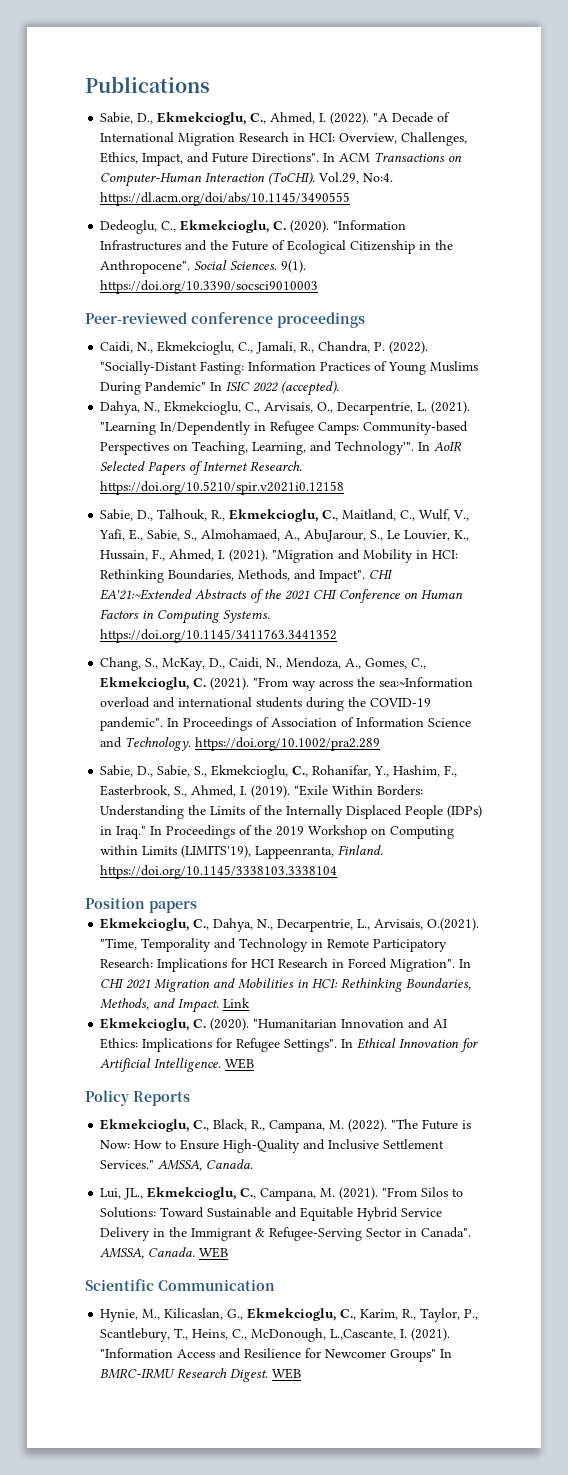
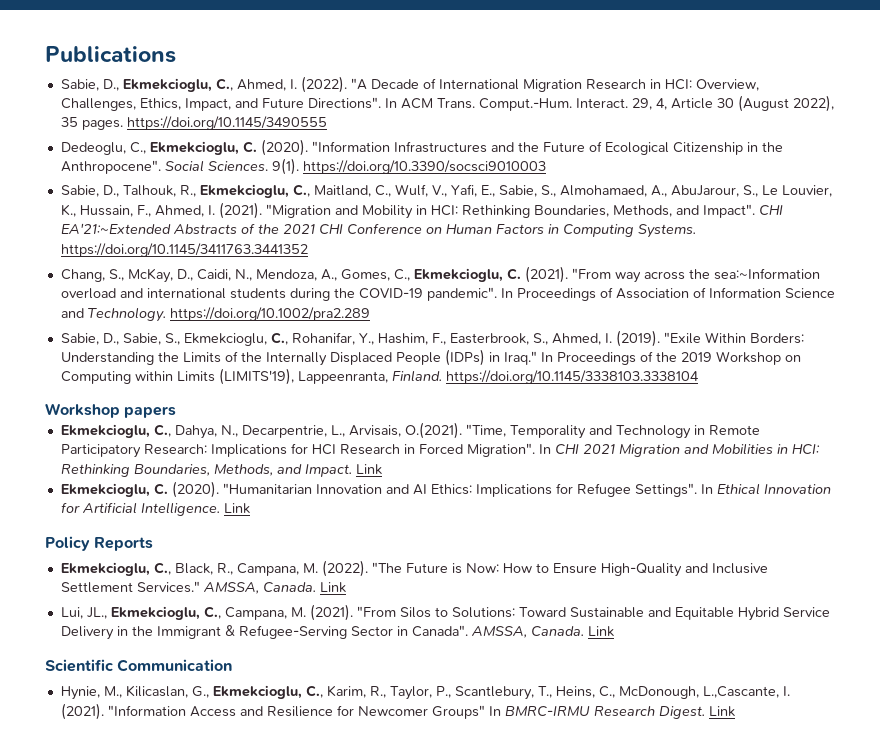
- In ACM Transactions on Computer-Human Interaction (ToCHI). Vol.29, No:4. https://dl.acm.org/doi/abs/10.1145/3490555
+ In ACM Trans. Comput.-Hum. Interact. 29, 4, Article 30 (August 2022), 35 pages. https://doi.org/10.1145/3490555
- Peer-reviewed conference proceedings
- Caidi, N., Ekmekcioglu, C., Jamali, R., Chandra, P. (2022). "Socially-Distant Fasting: Information Practices of Young Muslims During Pandemic" In ISIC 2022 (accepted).
- Dahya, N., Ekmekcioglu, C., Arvisais, O., Decarpentrie, L. (2021). "Learning In/Dependently in Refugee Camps: Community-based Perspectives on Teaching, Learning, and Technology'". In AoIR Selected Papers of Internet Research. https://doi.org/10.5210/spir.v2021i0.12158
- Position papers
+ Workshop papers
- In Ethical Innovation for Artificial Intelligence. WEB
+ In Ethical Innovation for Artificial Intelligence. Link
- "The Future is Now: How to Ensure High-Quality and Inclusive Settlement Services." AMSSA, Canada.
+ "The Future is Now: How to Ensure High-Quality and Inclusive Settlement Services." AMSSA, Canada. Link
- "From Silos to Solutions: Toward Sustainable and Equitable Hybrid Service Delivery in the Immigrant & Refugee-Serving Sector in Canada". AMSSA, Canada. WEB
+ "From Silos to Solutions: Toward Sustainable and Equitable Hybrid Service Delivery in the Immigrant & Refugee-Serving Sector in Canada". AMSSA, Canada. Link
- "Information Access and Resilience for Newcomer Groups" In BMRC-IRMU Research Digest. WEB
+ "Information Access and Resilience for Newcomer Groups" In BMRC-IRMU Research Digest. Link

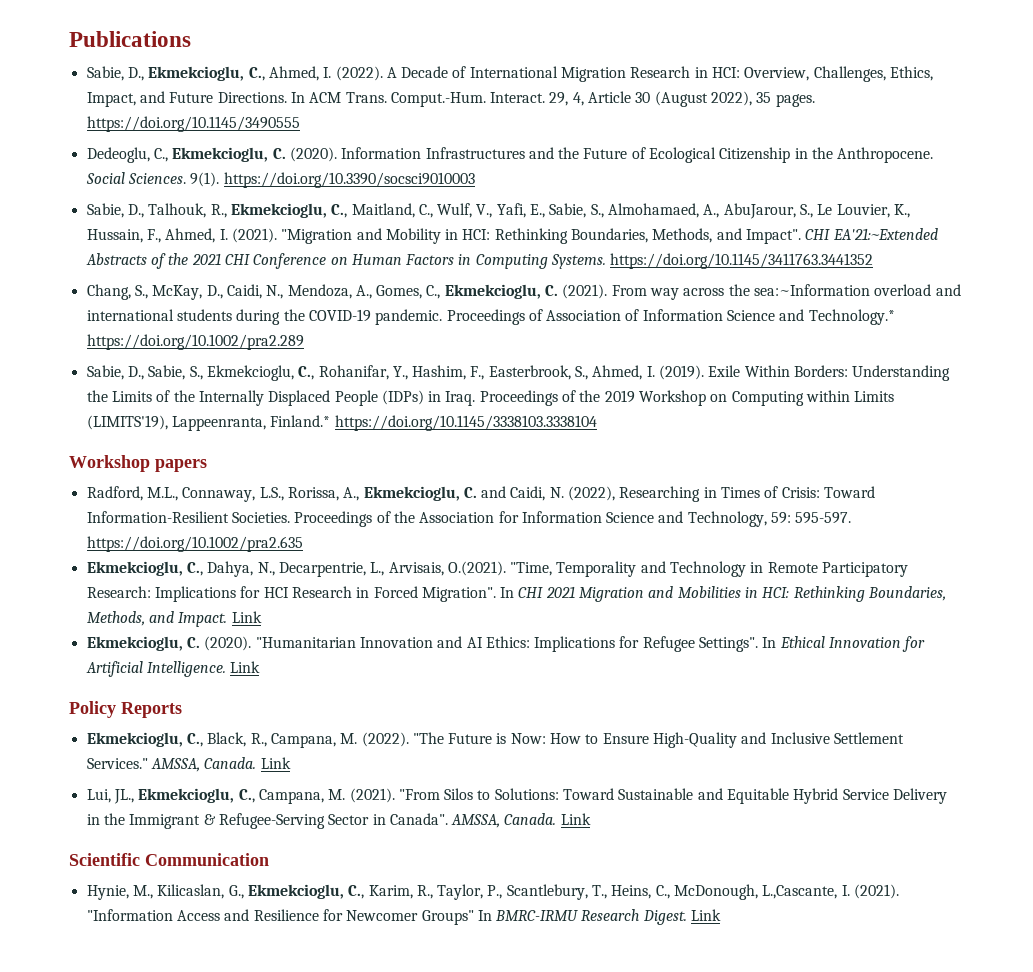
- "A Decade of International Migration Research in HCI: Overview, Challenges, Ethics, Impact, and Future Directions".
+ A Decade of International Migration Research in HCI: Overview, Challenges, Ethics, Impact, and Future Directions.
- "Information Infrastructures and the Future of Ecological Citizenship in the Anthropocene".
+ Information Infrastructures and the Future of Ecological Citizenship in the Anthropocene.
- "From way across the sea:~Information overload and international students during the COVID-19 pandemic". In Proceedings of Association of Information Science and Technology. https://doi.org/10.1002/pra2.289
+ From way across the sea:~Information overload and international students during the COVID-19 pandemic. Proceedings of Association of Information Science and Technology.* https://doi.org/10.1002/pra2.289
- "Exile Within Borders: Understanding the Limits of the Internally Displaced People (IDPs) in Iraq." In Proceedings of the 2019 Workshop on Computing within Limits (LIMITS'19), Lappeenranta, Finland. https://doi.org/10.1145/3338103.3338104
+ Exile Within Borders: Understanding the Limits of the Internally Displaced People (IDPs) in Iraq. Proceedings of the 2019 Workshop on Computing within Limits (LIMITS'19), Lappeenranta, Finland.* https://doi.org/10.1145/3338103.3338104
+ Radford, M.L., Connaway, L.S., Rorissa, A., Ekmekcioglu, C. and Caidi, N. (2022), Researching in Times of Crisis: Toward Information-Resilient Societies. Proceedings of the Association for Information Science and Technology, 59: 595-597. https://doi.org/10.1002/pra2.635

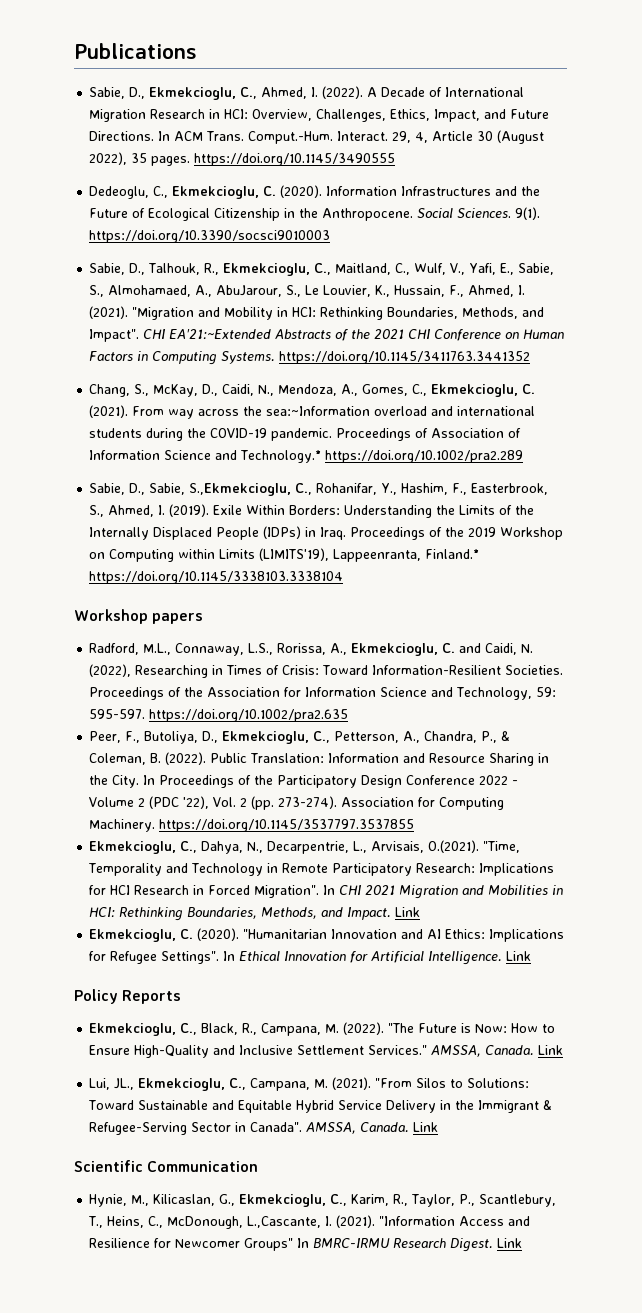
- Sabie, D., Sabie, S., Ekmekcioglu, C., Rohanifar, Y., Hashim, F., Easterbrook, S., Ahmed, I. (2019).
+ Sabie, D., Sabie, S.,Ekmekcioglu, C., Rohanifar, Y., Hashim, F., Easterbrook, S., Ahmed, I. (2019).
+ Peer, F., Butoliya, D., Ekmekcioglu, C., Petterson, A., Chandra, P., & Coleman, B. (2022). Public Translation: Information and Resource Sharing in the City. In Proceedings of the Participatory Design Conference 2022 - Volume 2 (PDC '22), Vol. 2 (pp. 273-274). Association for Computing Machinery. https://doi.org/10.1145/3537797.3537855

